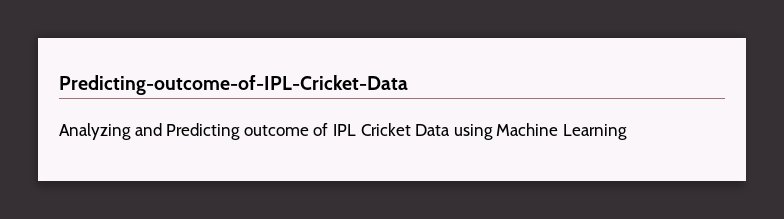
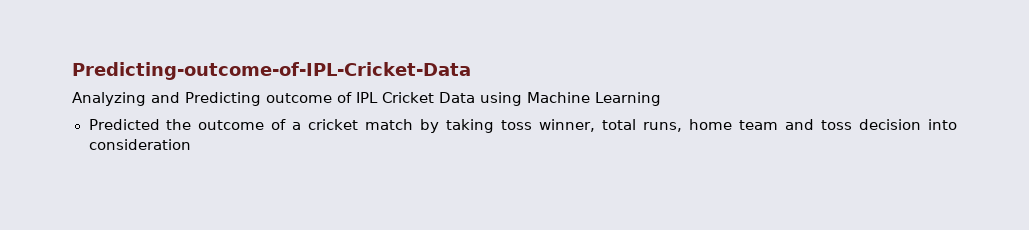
+ Predicted the outcome of a cricket match by taking toss winner, total runs, home team and toss decision into consideration

